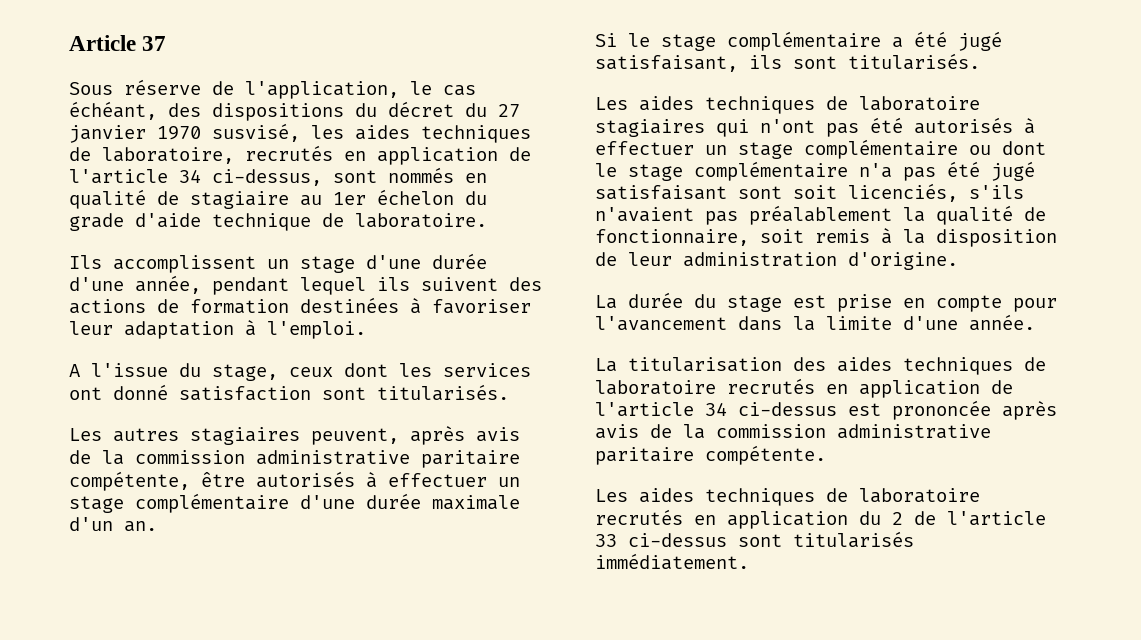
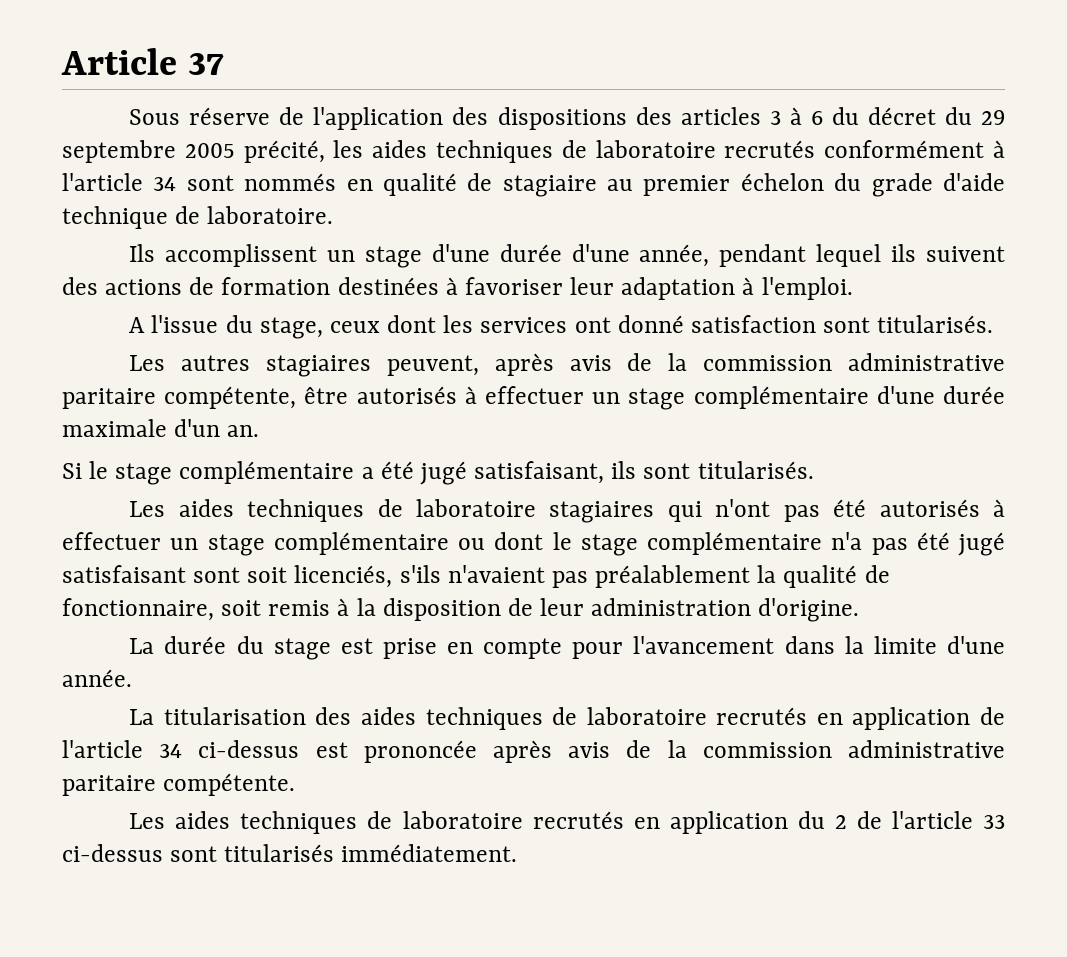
- Sous réserve de l'application, le cas échéant, des dispositions du décret du 27 janvier 1970 susvisé, les aides techniques de laboratoire, recrutés en application de l'article 34 ci-dessus, sont nommés en qualité de stagiaire au 1er échelon du grade d'aide technique de laboratoire.
+ Sous réserve de l'application des dispositions des articles 3 à 6 du décret du 29 septembre 2005 précité, les aides techniques de laboratoire recrutés conformément à l'article 34 sont nommés en qualité de stagiaire au premier échelon du grade d'aide technique de laboratoire.

